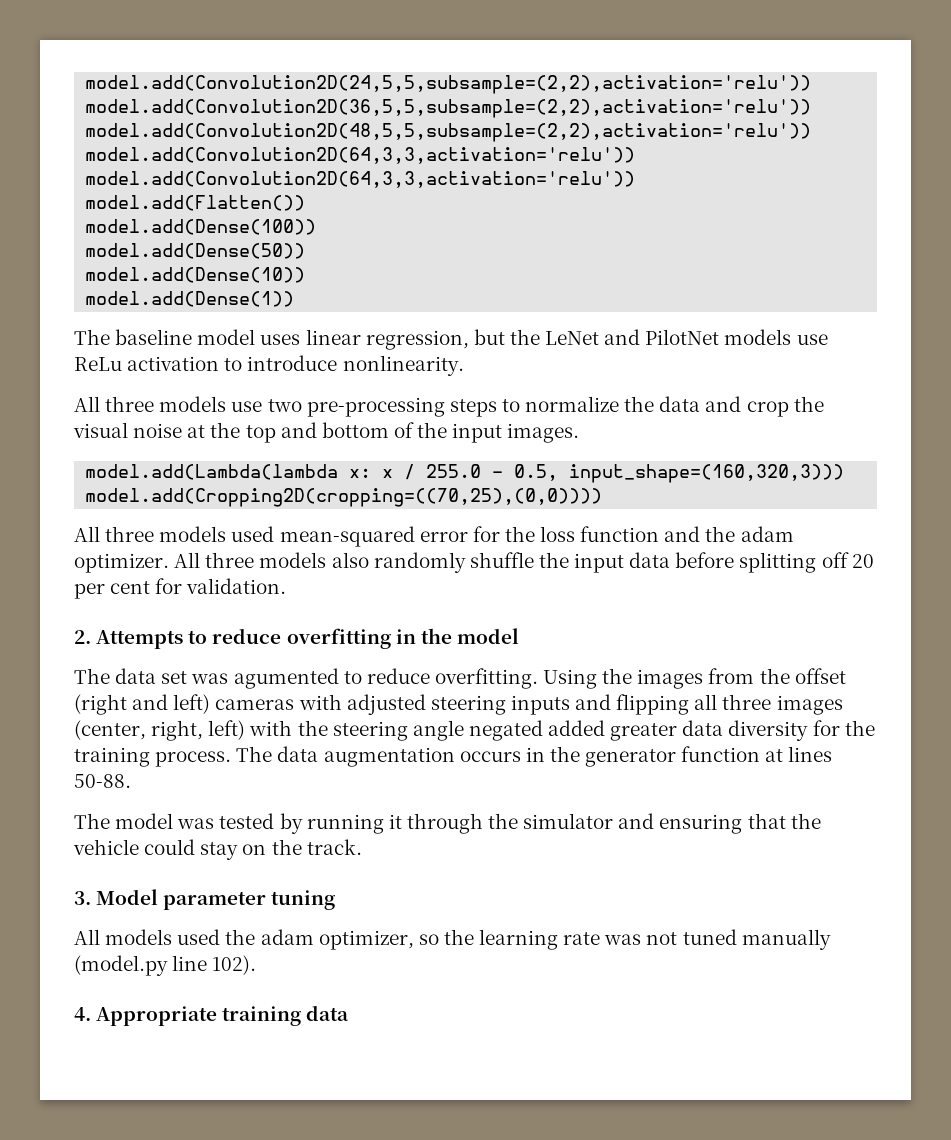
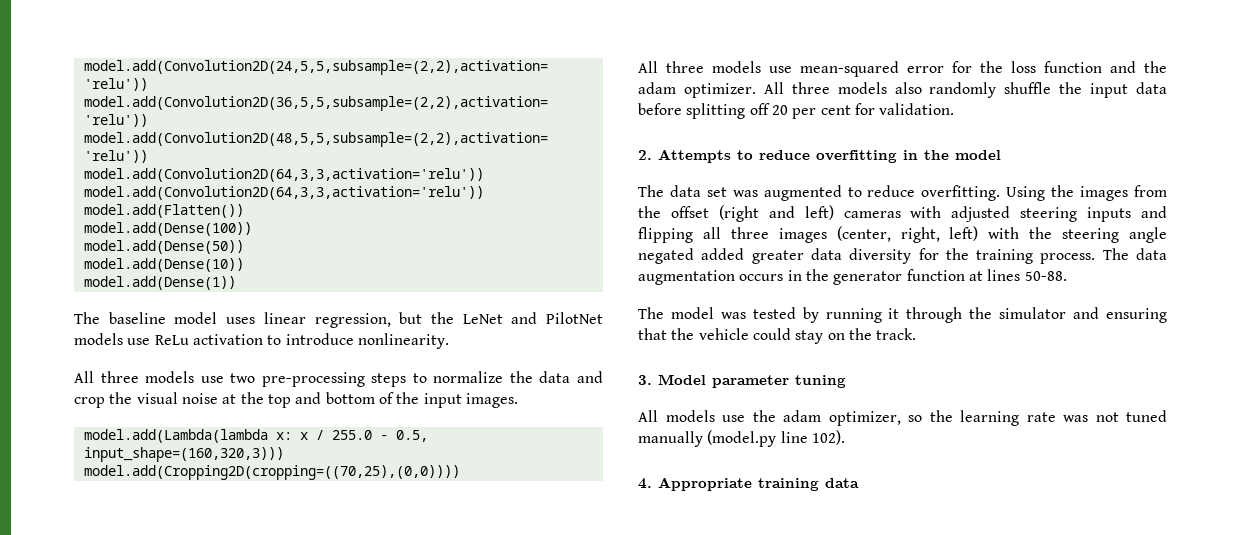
- All three models used mean-squared error for the loss function and the adam optimizer.
+ All three models use mean-squared error for the loss function and the adam optimizer.
- The data set was agumented to reduce overfitting.
+ The data set was augmented to reduce overfitting.
- All models used the adam optimizer, so the learning rate was not tuned manually (model.py line 102).
+ All models use the adam optimizer, so the learning rate was not tuned manually (model.py line 102).

